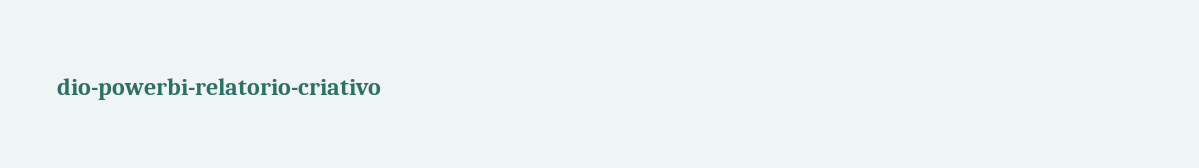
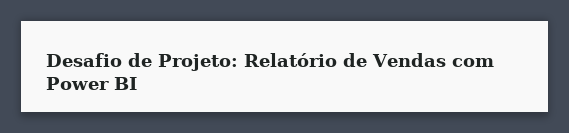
- dio-powerbi-relatorio-criativo
+ Desafio de Projeto: Relatório de Vendas com Power BI

